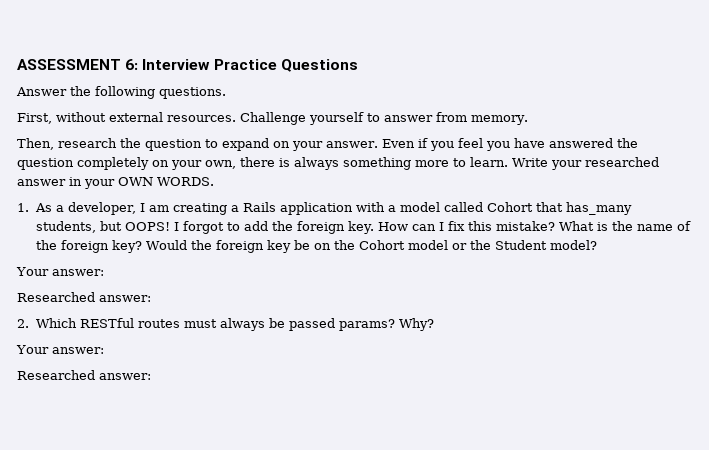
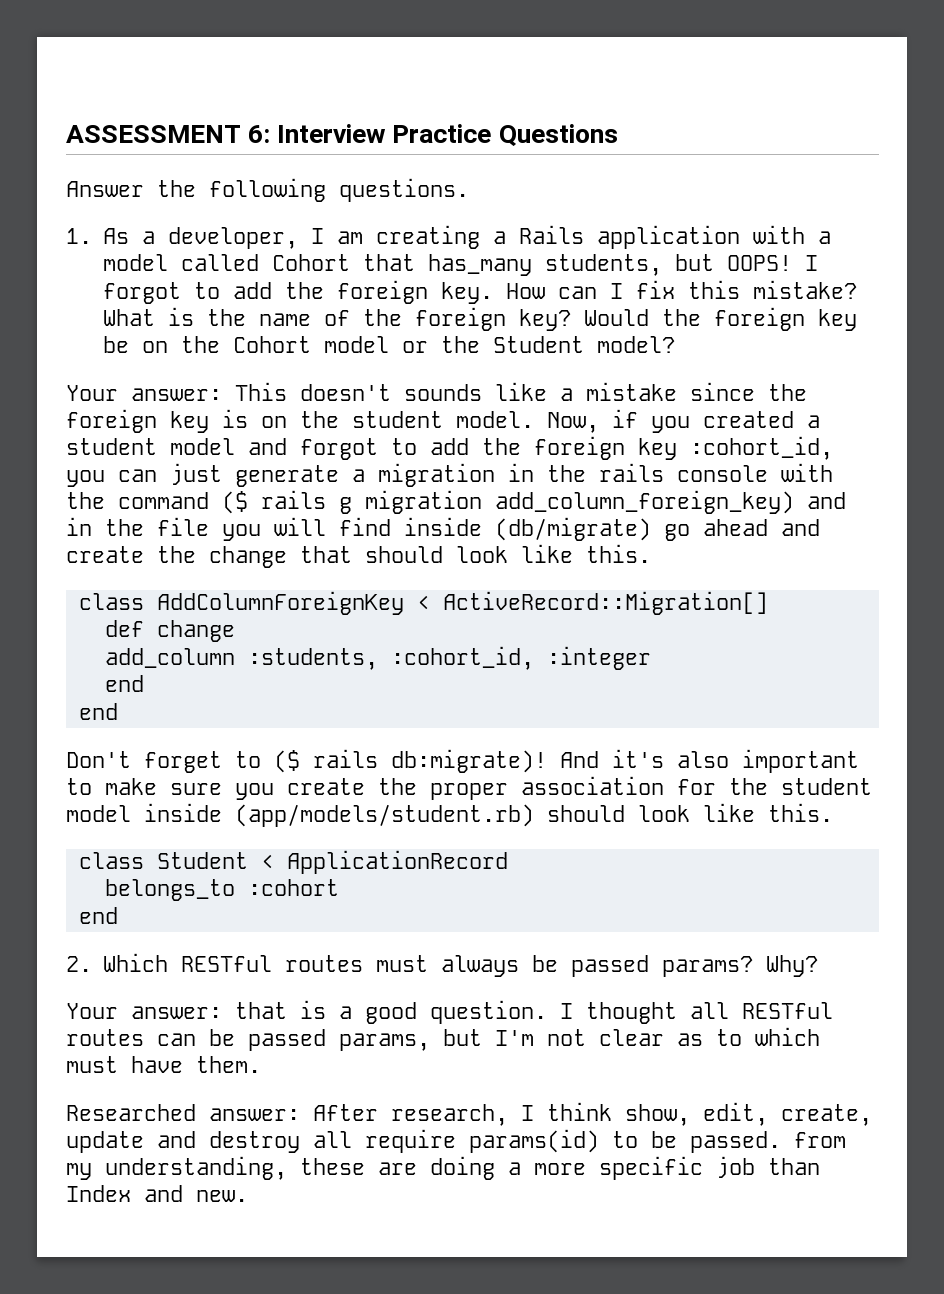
- First, without external resources. Challenge yourself to answer from memory.
- Then, research the question to expand on your answer. Even if you feel you have answered the question completely on your own, there is always something more to learn. Write your researched answer in your OWN WORDS.
  Would the foreign key be on the Cohort model or the Student model?
- Your answer:
- Researched answer:
+ Your answer: This doesn't sounds like a mistake since the foreign key is on the student model. Now, if you created a student model and forgot to add the foreign key :cohort_id, you can just generate a migration in the rails console with the command ($ rails g migration add_column_foreign_key) and in the file you will find inside (db/migrate) go ahead and create the change that should look like this.
+ class AddColumnForeignKey < ActiveRecord::Migration[]
+ def change
+ add_column :students, :cohort_id, :integer
+ end
+ end
+ Don't forget to ($ rails db:migrate)! And it's also important to make sure you create the proper association for the student model inside (app/models/student.rb) should look like this.
+ class Student < ApplicationRecord
+ belongs_to :cohort
+ end
  Why?
- Your answer:
- Researched answer:
+ Your answer: that is a good question. I thought all RESTful routes can be passed params, but I'm not clear as to which must have them.
+ Researched answer: After research, I think show, edit, create, update and destroy all require params(id) to be passed. from my understanding, these are doing a more specific job than Index and new.

